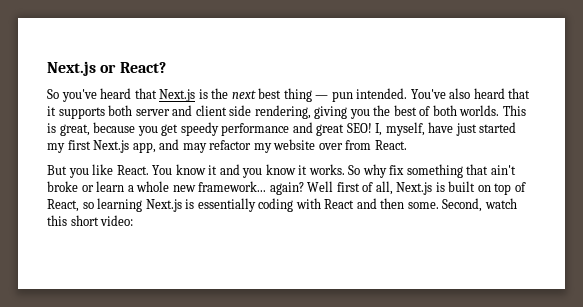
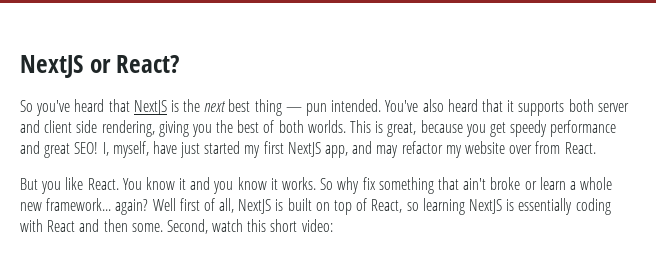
- Next.js or React?
+ NextJS or React?
- So you've heard that Next.js is the next best thing — pun intended.
+ So you've heard that NextJS is the next best thing — pun intended.
- I, myself, have just started my first Next.js app, and may refactor my website over from React.
+ I, myself, have just started my first NextJS app, and may refactor my website over from React.
- Well first of all, Next.js is built on top of React, so learning Next.js is essentially coding with React and then some.
+ Well first of all, NextJS is built on top of React, so learning NextJS is essentially coding with React and then some.

